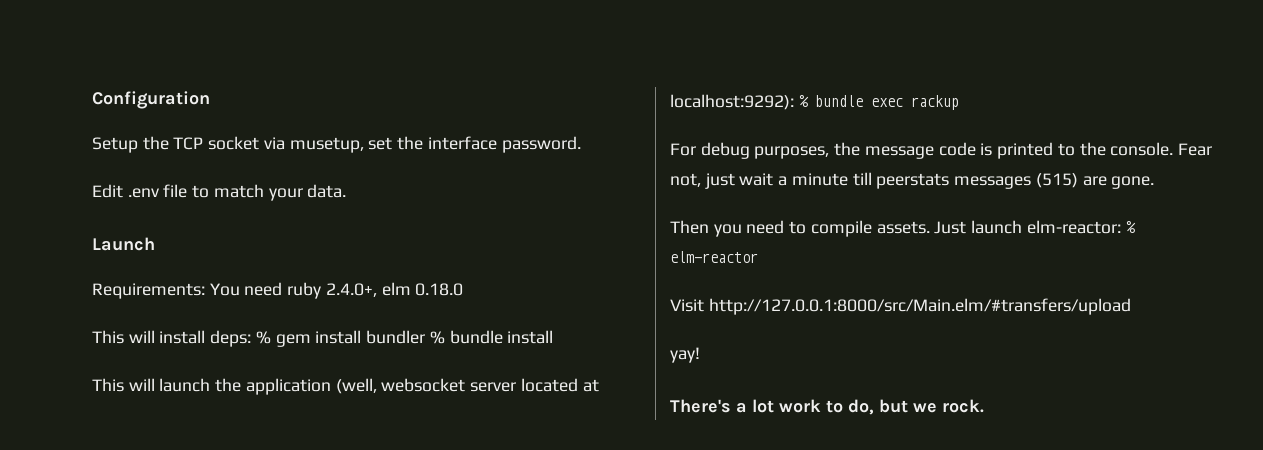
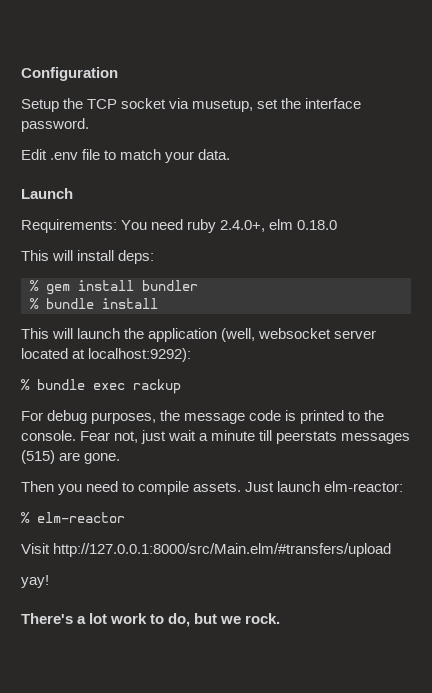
- This will install deps: % gem install bundler % bundle install
+ This will install deps:
+ % gem install bundler
+ % bundle install
- This will launch the application (well, websocket server located at localhost:9292): % bundle exec rackup
+ This will launch the application (well, websocket server located at localhost:9292):
+ % bundle exec rackup
- Just launch elm-reactor: % elm-reactor
+ Just launch elm-reactor:
+ % elm-reactor

